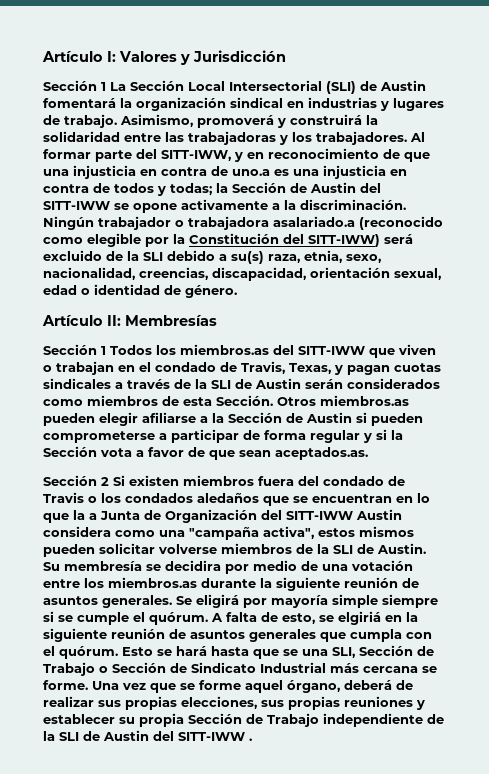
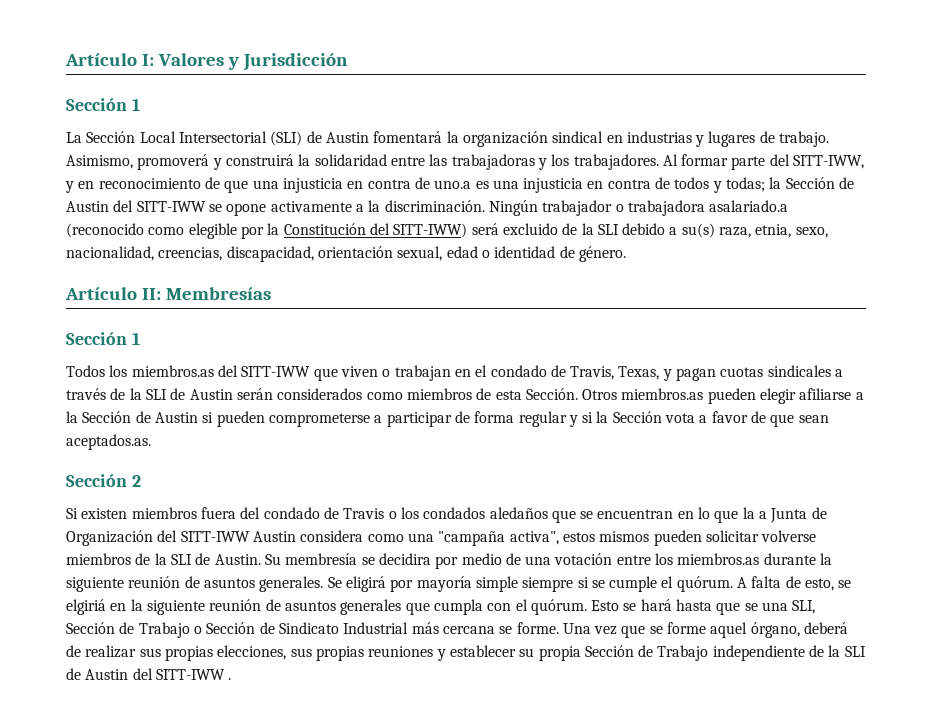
  Artículo I: Valores y Jurisdicción
- Sección 1 La Sección Local Intersectorial (SLI) de Austin fomentará la organización sindical en industrias y lugares de trabajo.
+ Sección 1
+ La Sección Local Intersectorial (SLI) de Austin fomentará la organización sindical en industrias y lugares de trabajo.
  Artículo II: Membresías
- Sección 1 Todos los miembros.as del SITT-IWW que viven o trabajan en el condado de Travis, Texas, y pagan cuotas sindicales a través de la SLI de Austin serán considerados como miembros de esta Sección.
+ Sección 1
+ Todos los miembros.as del SITT-IWW que viven o trabajan en el condado de Travis, Texas, y pagan cuotas sindicales a través de la SLI de Austin serán considerados como miembros de esta Sección.
- Sección 2 Si existen miembros fuera del condado de Travis o los condados aledaños que se encuentran en lo que la a Junta de Organización del SITT-IWW Austin considera como una "campaña activa", estos mismos pueden solicitar volverse miembros de la SLI de Austin.
+ Sección 2
+ Si existen miembros fuera del condado de Travis o los condados aledaños que se encuentran en lo que la a Junta de Organización del SITT-IWW Austin considera como una "campaña activa", estos mismos pueden solicitar volverse miembros de la SLI de Austin.

